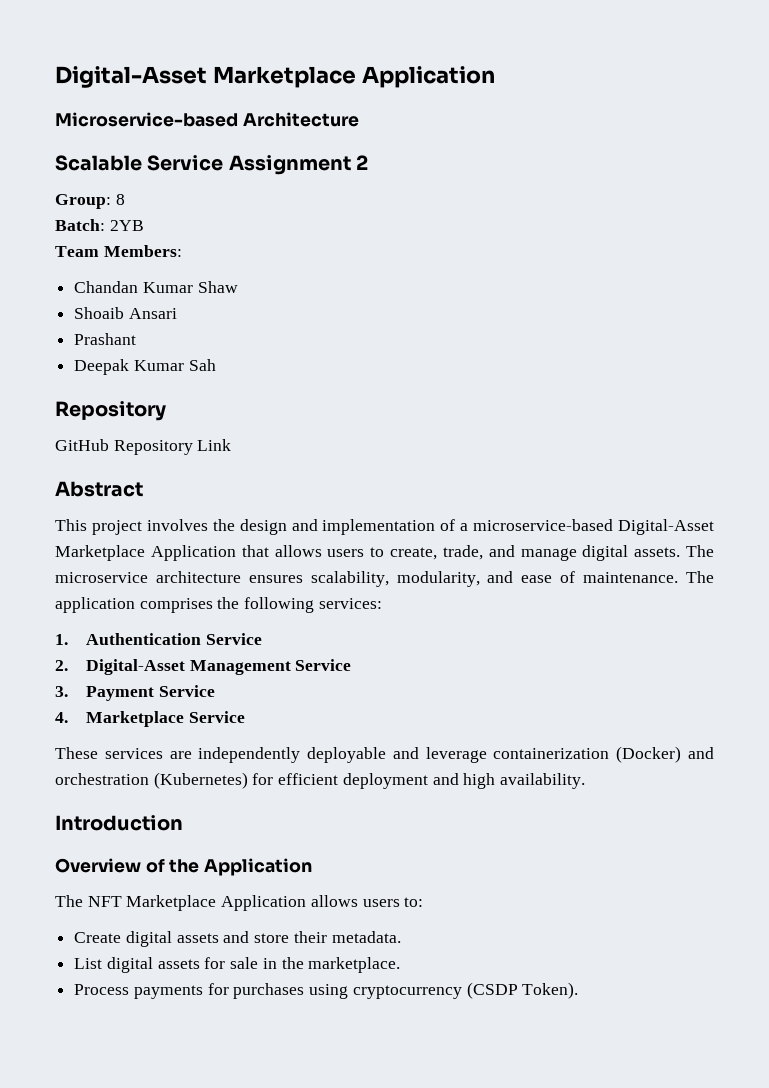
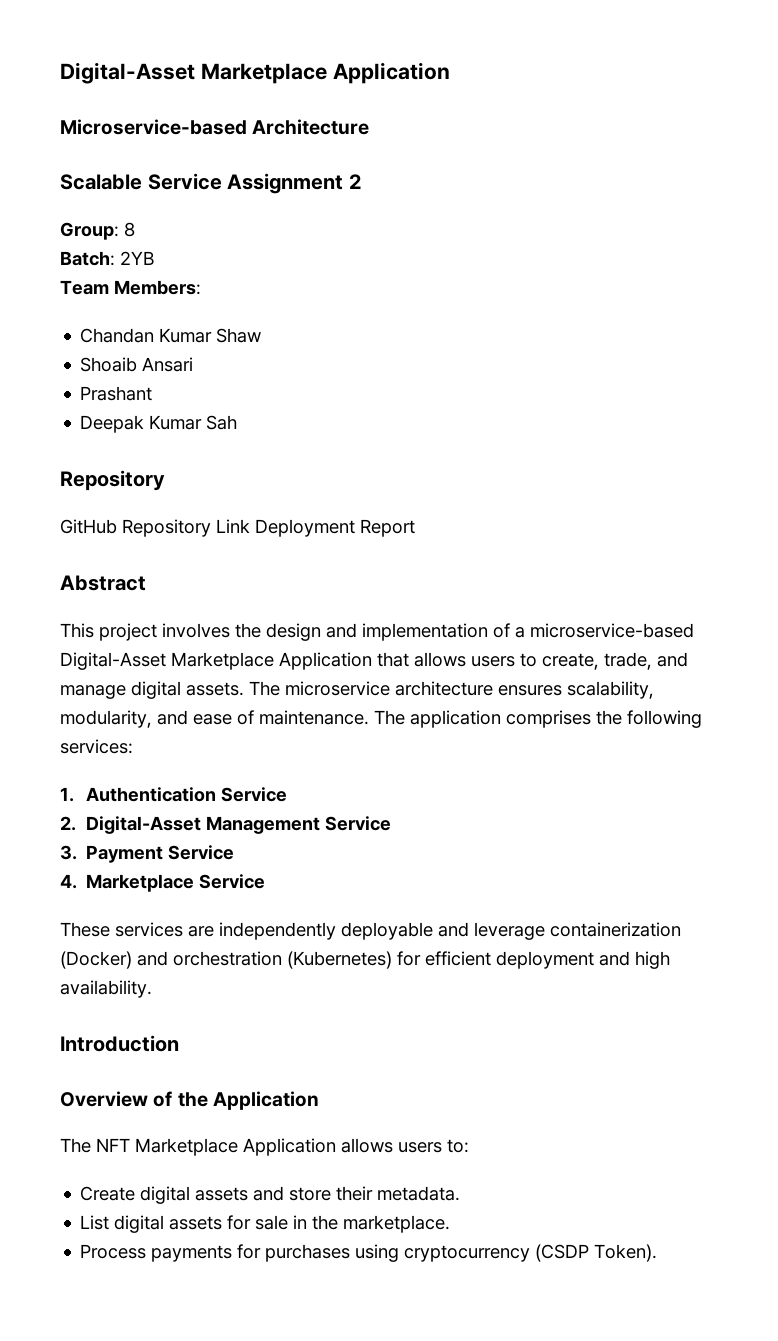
- GitHub Repository Link
+ GitHub Repository Link Deployment Report

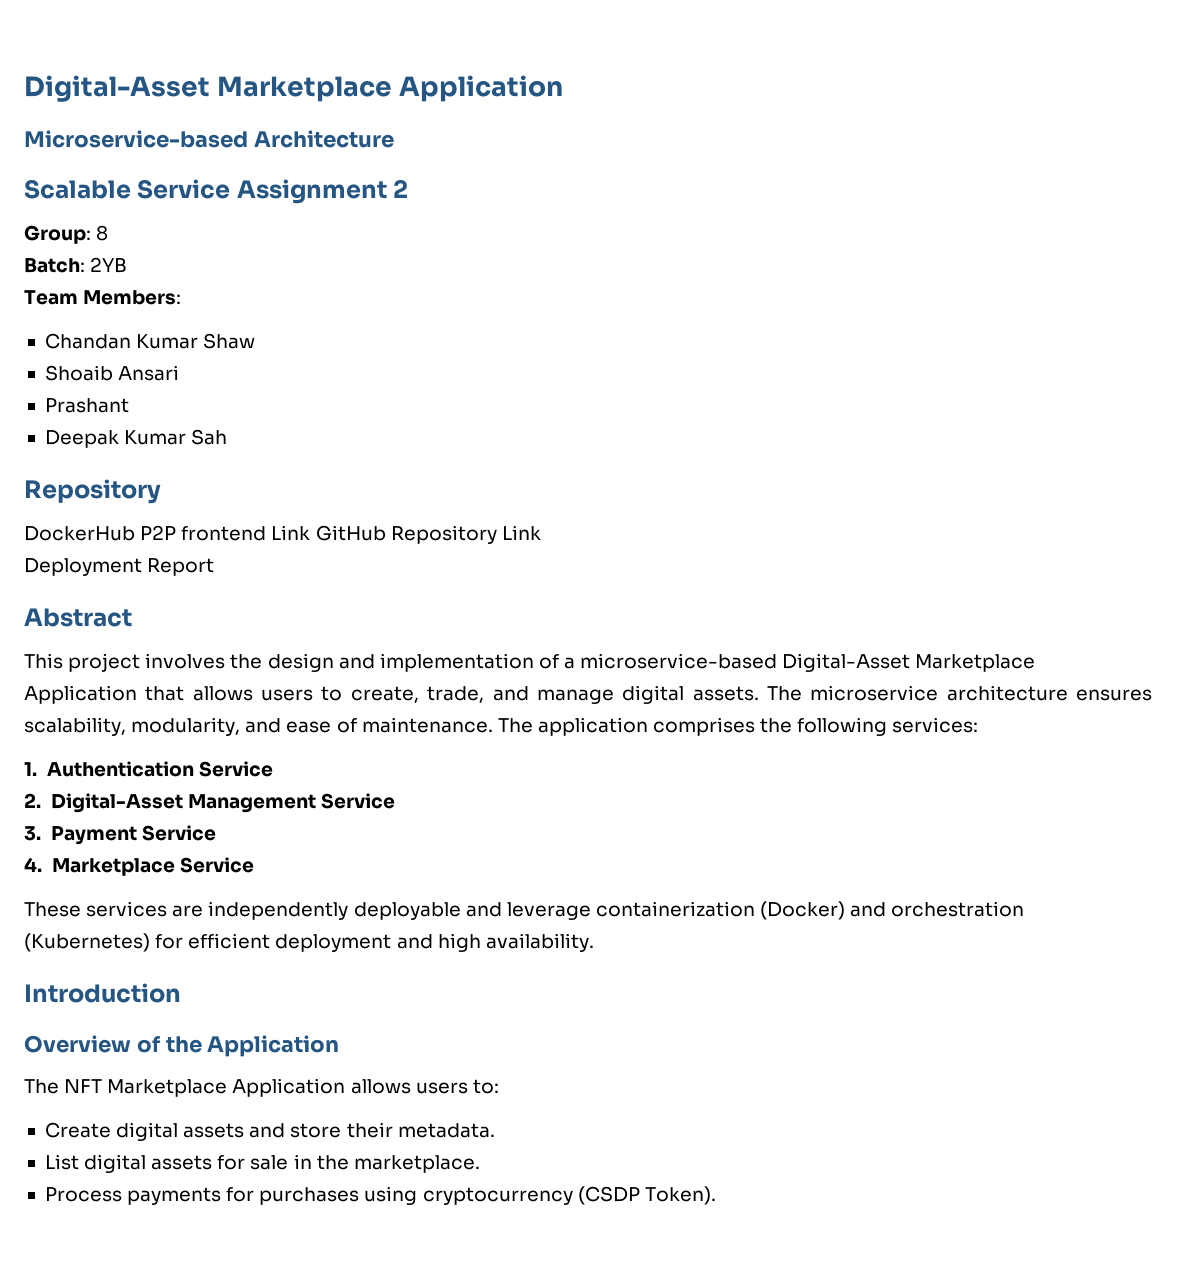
- GitHub Repository Link Deployment Report
+ DockerHub P2P frontend Link GitHub Repository Link
+ Deployment Report

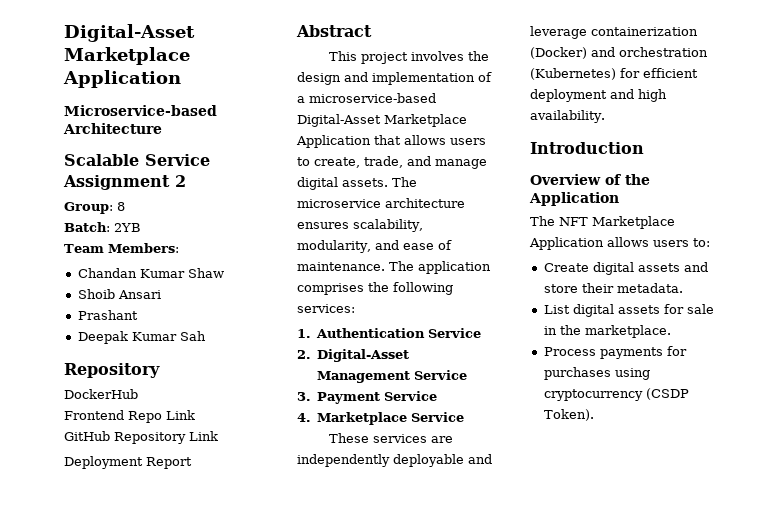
- Shoaib Ansari
+ Shoib Ansari
- DockerHub P2P frontend Link GitHub Repository Link
+ DockerHub
+ Frontend Repo Link
+ GitHub Repository Link

